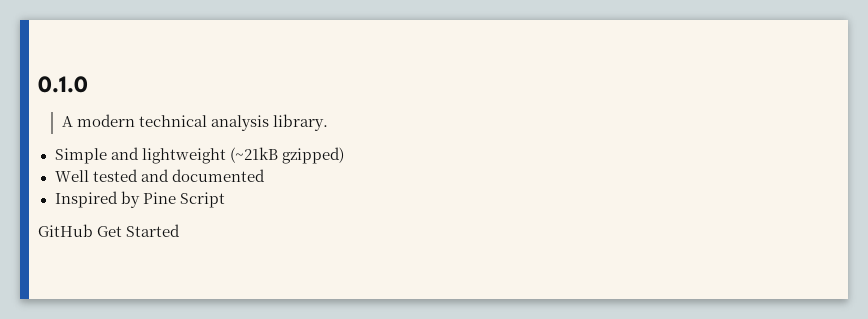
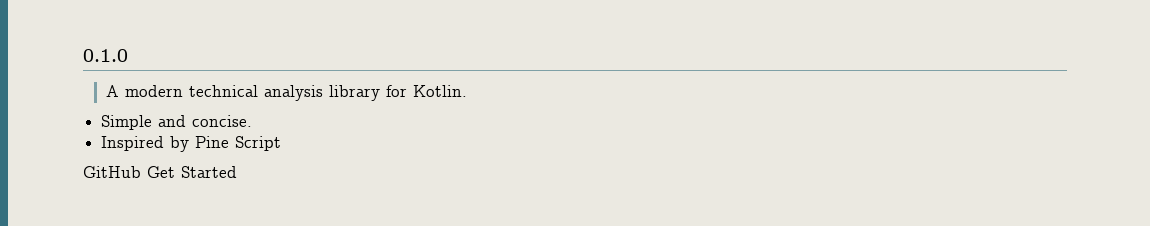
- A modern technical analysis library.
+ A modern technical analysis library for Kotlin.
- Simple and lightweight (~21kB gzipped)
- Well tested and documented
+ Simple and concise.

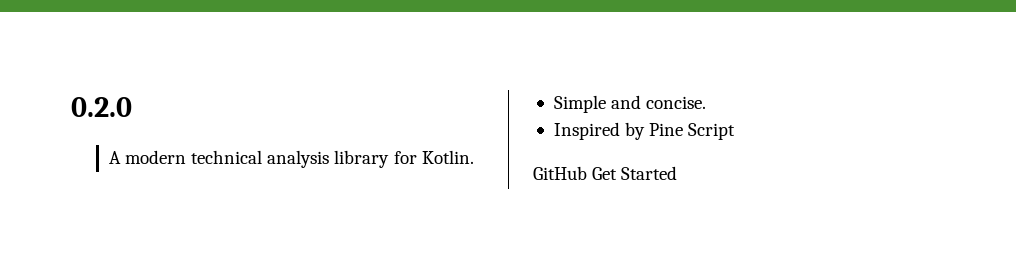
- 0.1.0
+ 0.2.0

